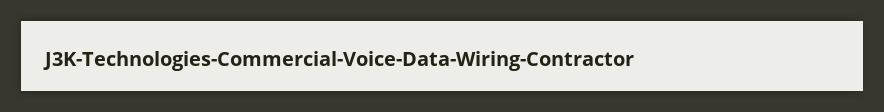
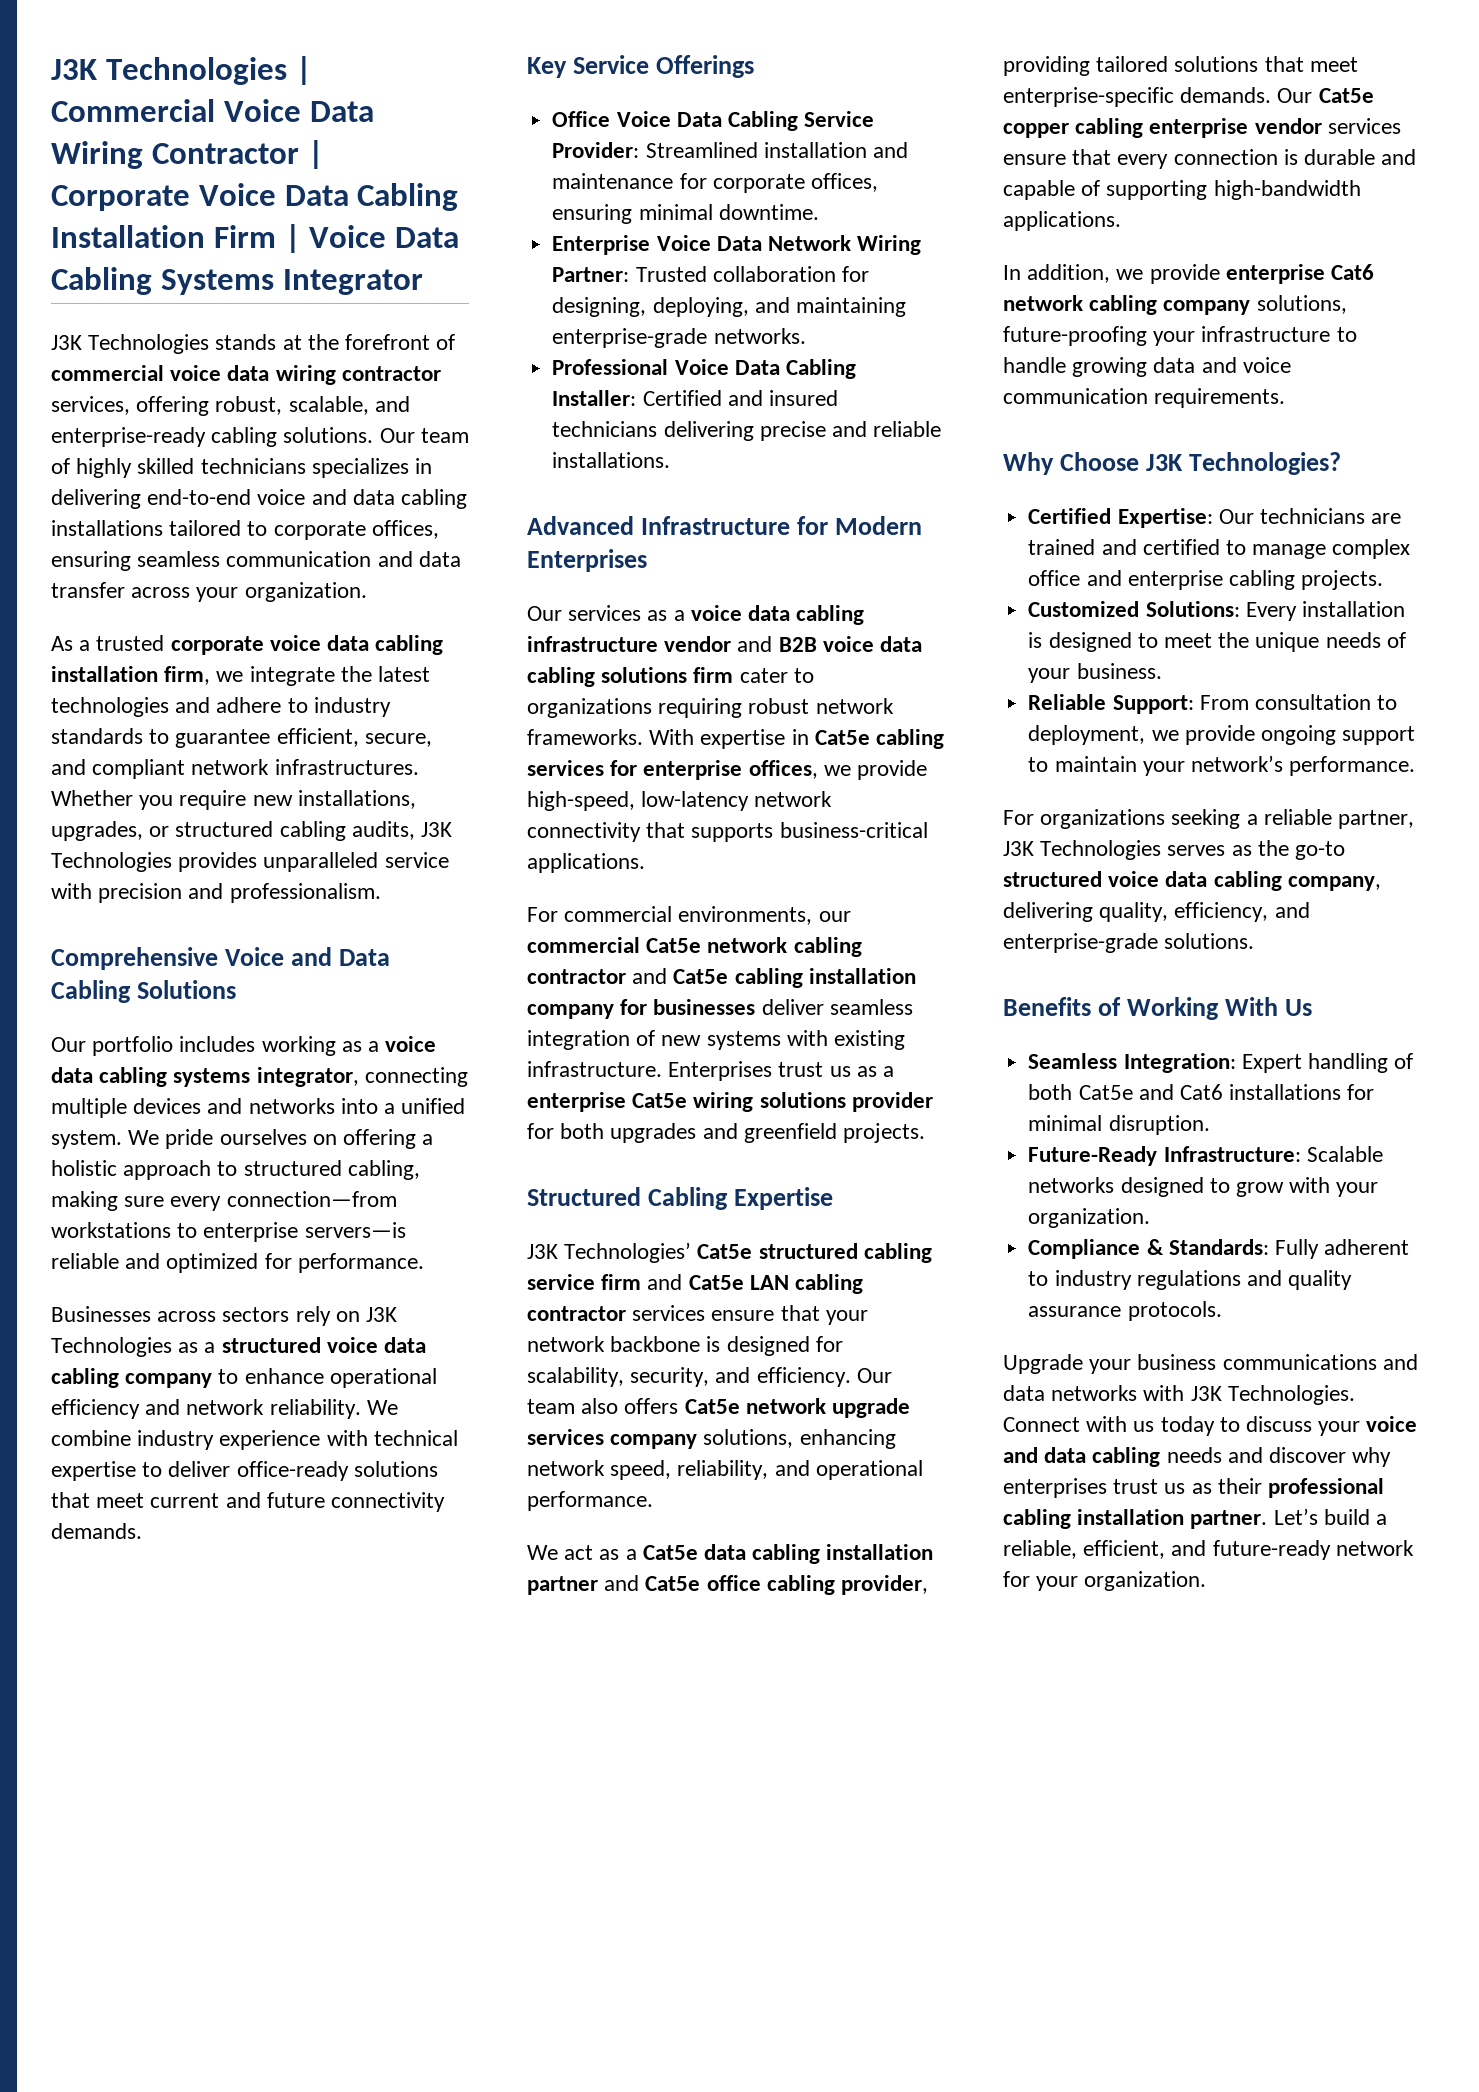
- J3K-Technologies-Commercial-Voice-Data-Wiring-Contractor
+ J3K Technologies | Commercial Voice Data Wiring Contractor | Corporate Voice Data Cabling Installation Firm | Voice Data Cabling Systems Integrator
+ J3K Technologies stands at the forefront of commercial voice data wiring contractor services, offering robust, scalable, and enterprise-ready cabling solutions. Our team of highly skilled technicians specializes in delivering end-to-end voice and data cabling installations tailored to corporate offices, ensuring seamless communication and data transfer across your organization.
+ As a trusted corporate voice data cabling installation firm, we integrate the latest technologies and adhere to industry standards to guarantee efficient, secure, and compliant network infrastructures. Whether you require new installations, upgrades, or structured cabling audits, J3K Technologies provides unparalleled service with precision and professionalism.
+ Comprehensive Voice and Data Cabling Solutions
+ Our portfolio includes working as a voice data cabling systems integrator, connecting multiple devices and networks into a unified system. We pride ourselves on offering a holistic approach to structured cabling, making sure every connection—from workstations to enterprise servers—is reliable and optimized for performance.
+ Businesses across sectors rely on J3K Technologies as a structured voice data cabling company to enhance operational efficiency and network reliability. We combine industry experience with technical expertise to deliver office-ready solutions that meet current and future connectivity demands.
+ Key Service Offerings
+ Office Voice Data Cabling Service Provider: Streamlined installation and maintenance for corporate offices, ensuring minimal downtime.
+ Enterprise Voice Data Network Wiring Partner: Trusted collaboration for designing, deploying, and maintaining enterprise-grade networks.
+ Professional Voice Data Cabling Installer: Certified and insured technicians delivering precise and reliable installations.
+ Advanced Infrastructure for Modern Enterprises
+ Our services as a voice data cabling infrastructure vendor and B2B voice data cabling solutions firm cater to organizations requiring robust network frameworks. With expertise in Cat5e cabling services for enterprise offices, we provide high-speed, low-latency network connectivity that supports business-critical applications.
+ For commercial environments, our commercial Cat5e network cabling contractor and Cat5e cabling installation company for businesses deliver seamless integration of new systems with existing infrastructure. Enterprises trust us as a enterprise Cat5e wiring solutions provider for both upgrades and greenfield projects.
+ Structured Cabling Expertise
+ J3K Technologies’ Cat5e structured cabling service firm and Cat5e LAN cabling contractor services ensure that your network backbone is designed for scalability, security, and efficiency. Our team also offers Cat5e network upgrade services company solutions, enhancing network speed, reliability, and operational performance.
+ We act as a Cat5e data cabling installation partner and Cat5e office cabling provider, providing tailored solutions that meet enterprise-specific demands. Our Cat5e copper cabling enterprise vendor services ensure that every connection is durable and capable of supporting high-bandwidth applications.
+ In addition, we provide enterprise Cat6 network cabling company solutions, future-proofing your infrastructure to handle growing data and voice communication requirements.
+ Why Choose J3K Technologies?
+ Certified Expertise: Our technicians are trained and certified to manage complex office and enterprise cabling projects.
+ Customized Solutions: Every installation is designed to meet the unique needs of your business.
+ Reliable Support: From consultation to deployment, we provide ongoing support to maintain your network’s performance.
+ For organizations seeking a reliable partner, J3K Technologies serves as the go-to structured voice data cabling company, delivering quality, efficiency, and enterprise-grade solutions.
+ Benefits of Working With Us
+ Seamless Integration: Expert handling of both Cat5e and Cat6 installations for minimal disruption.
+ Future-Ready Infrastructure: Scalable networks designed to grow with your organization.
+ Compliance & Standards: Fully adherent to industry regulations and quality assurance protocols.
+ Upgrade your business communications and data networks with J3K Technologies. Connect with us today to discuss your voice and data cabling needs and discover why enterprises trust us as their professional cabling installation partner. Let’s build a reliable, efficient, and future-ready network for your organization.

